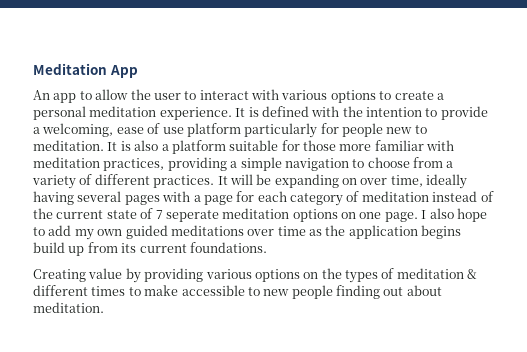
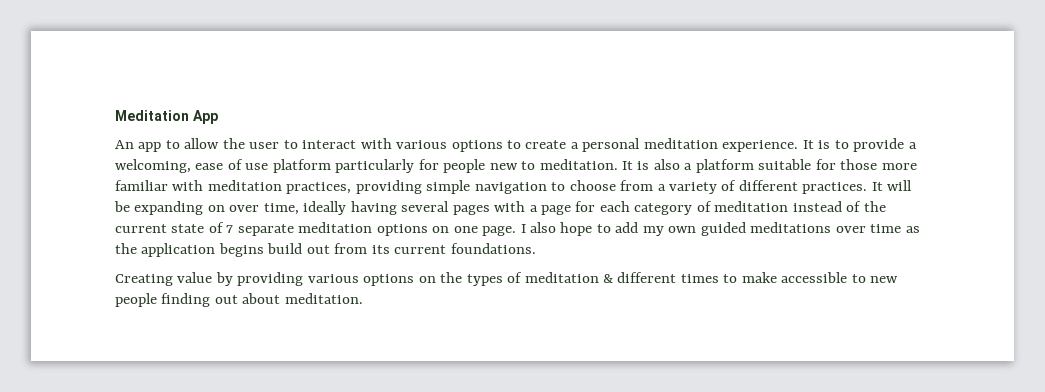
- It is defined with the intention to provide a welcoming, ease of use platform particularly for people new to meditation.
+ It is to provide a welcoming, ease of use platform particularly for people new to meditation.
- It is also a platform suitable for those more familiar with meditation practices, providing a simple navigation to choose from a variety of different practices.
+ It is also a platform suitable for those more familiar with meditation practices, providing simple navigation to choose from a variety of different practices.
- It will be expanding on over time, ideally having several pages with a page for each category of meditation instead of the current state of 7 seperate meditation options on one page.
+ It will be expanding on over time, ideally having several pages with a page for each category of meditation instead of the current state of 7 separate meditation options on one page.
- I also hope to add my own guided meditations over time as the application begins build up from its current foundations.
+ I also hope to add my own guided meditations over time as the application begins build out from its current foundations.

